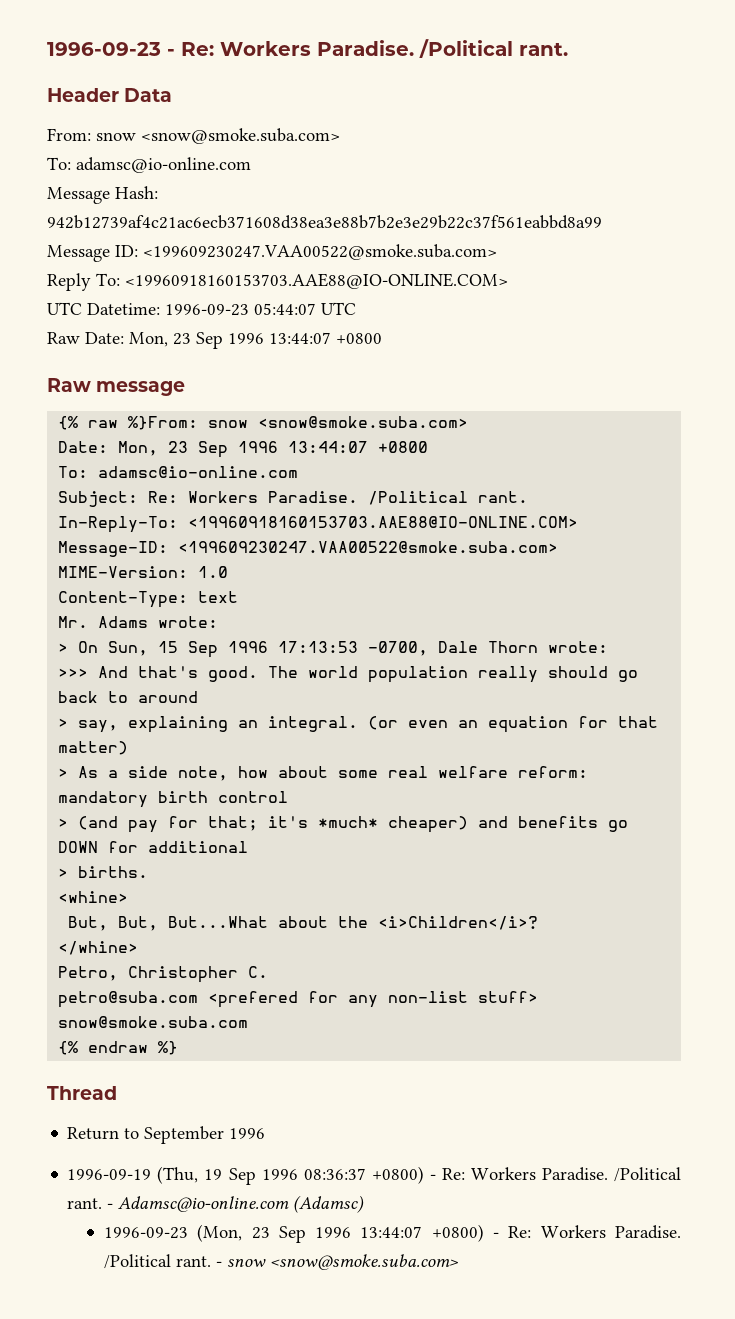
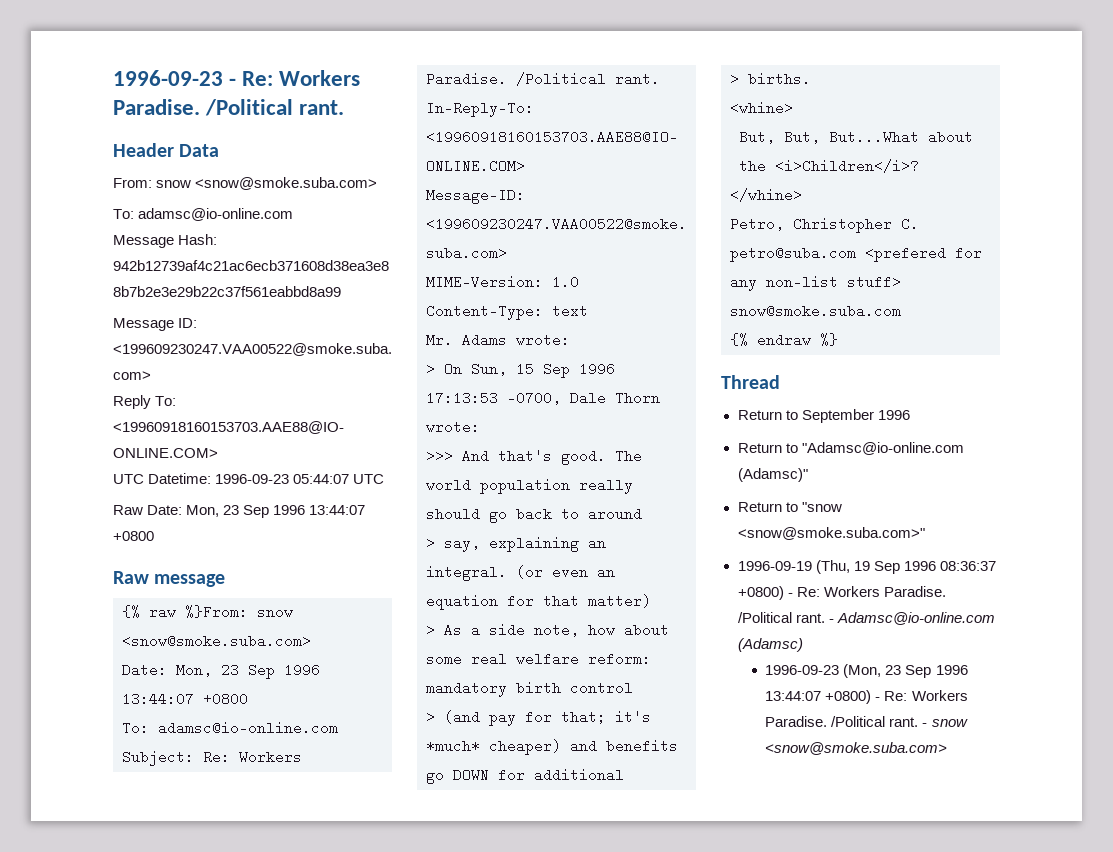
+ Return to "Adamsc@io-online.com (Adamsc)"
+ Return to "snow <snow@smoke.suba.com>"

